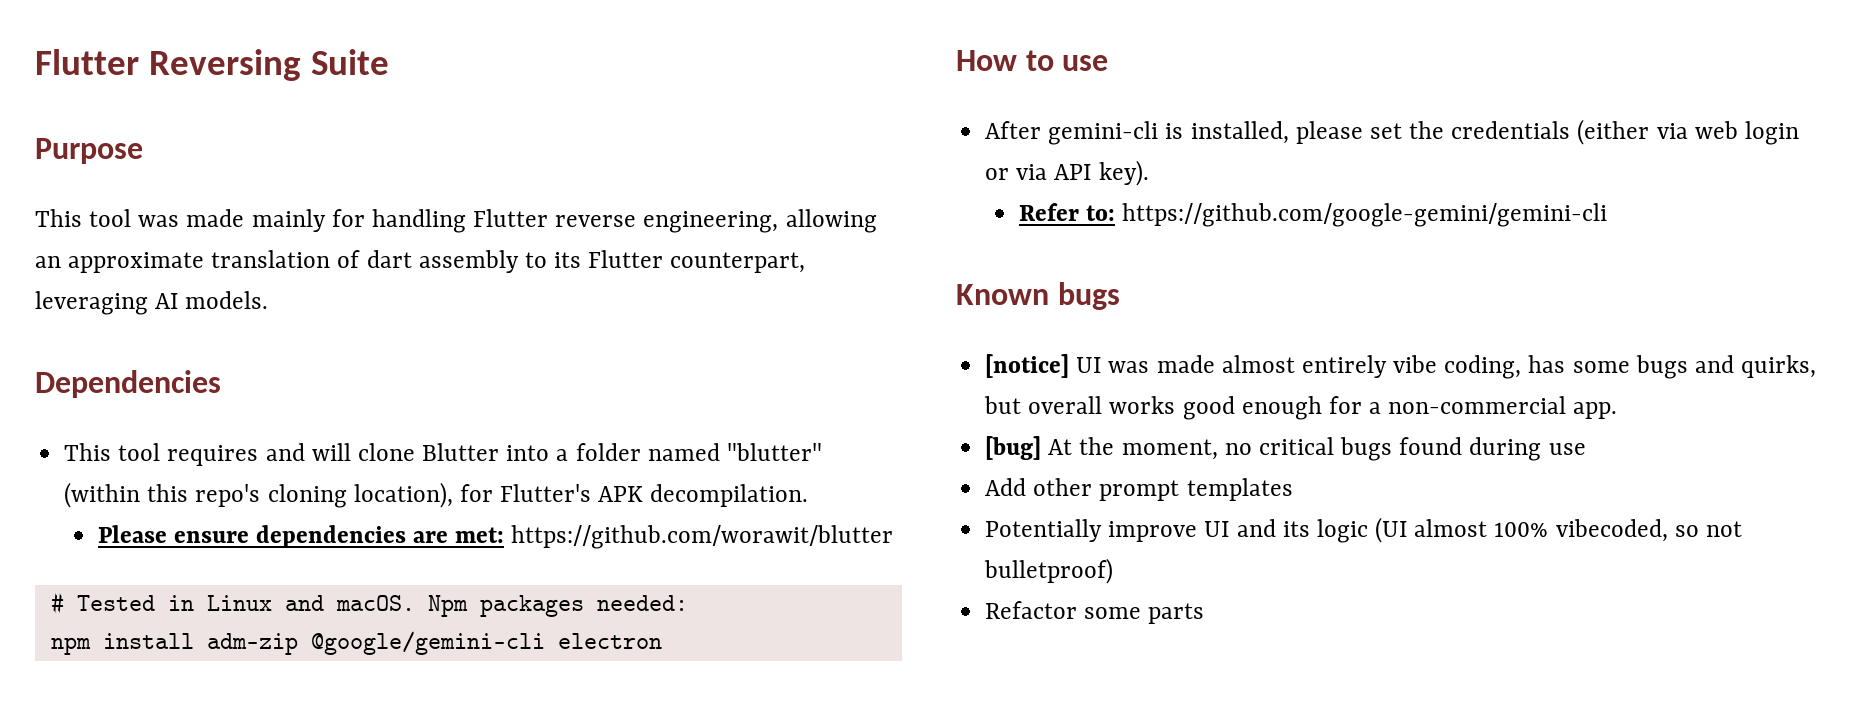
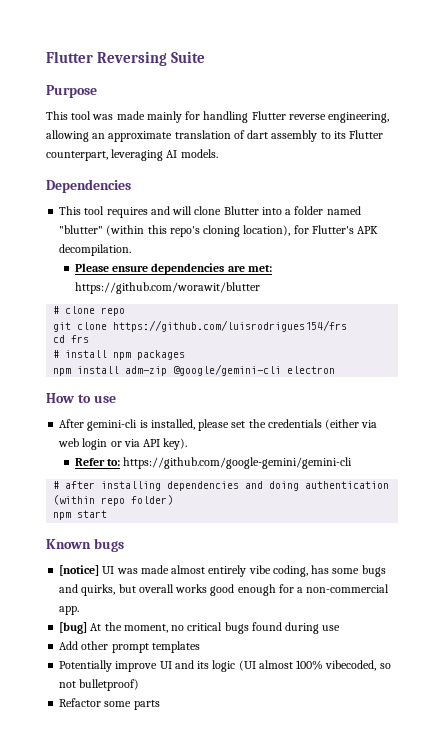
- # Tested in Linux and macOS. Npm packages needed:
+ # clone repo
+ git clone https://github.com/luisrodrigues154/frs
+ cd frs
+ # install npm packages
+ # after installing dependencies and doing authentication (within repo folder)
+ npm start

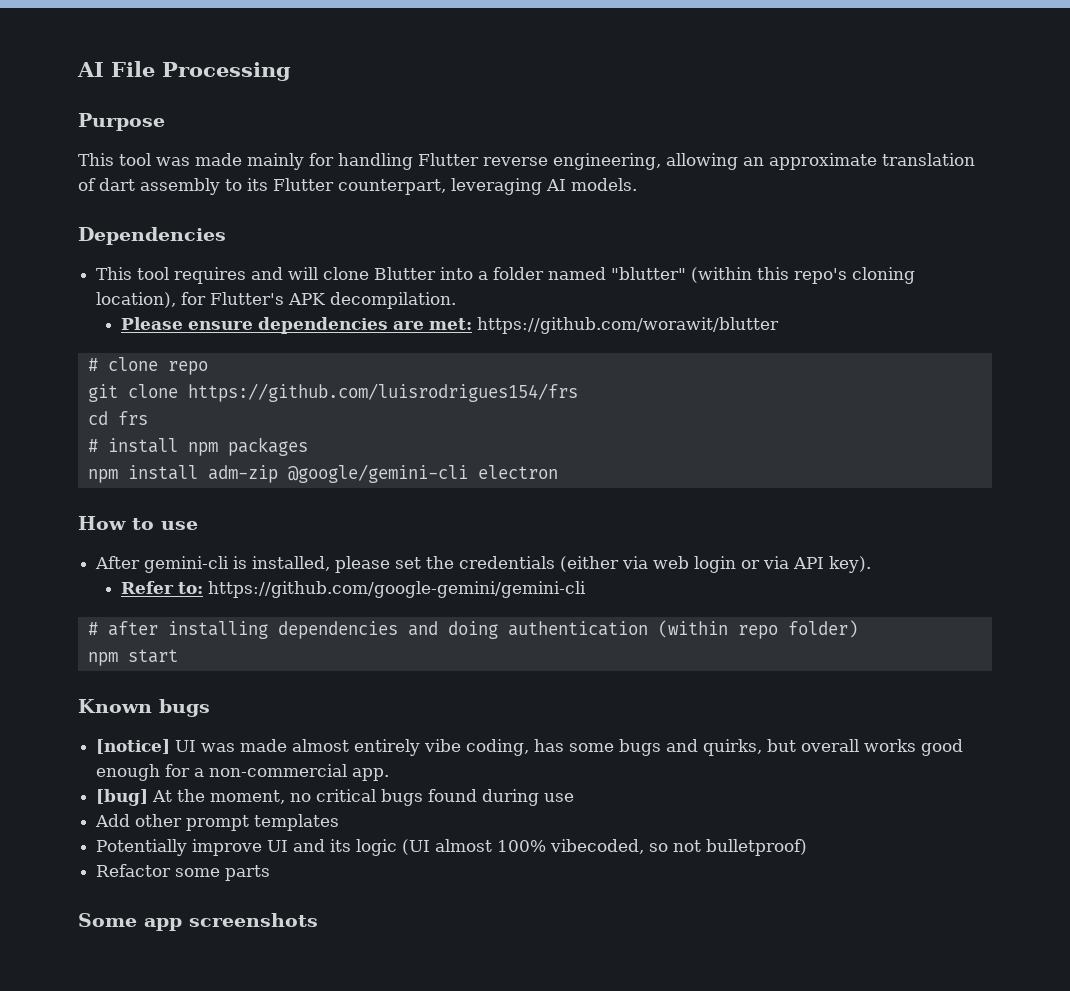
- Flutter Reversing Suite
+ AI File Processing
+ Some app screenshots

